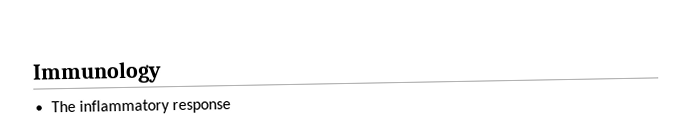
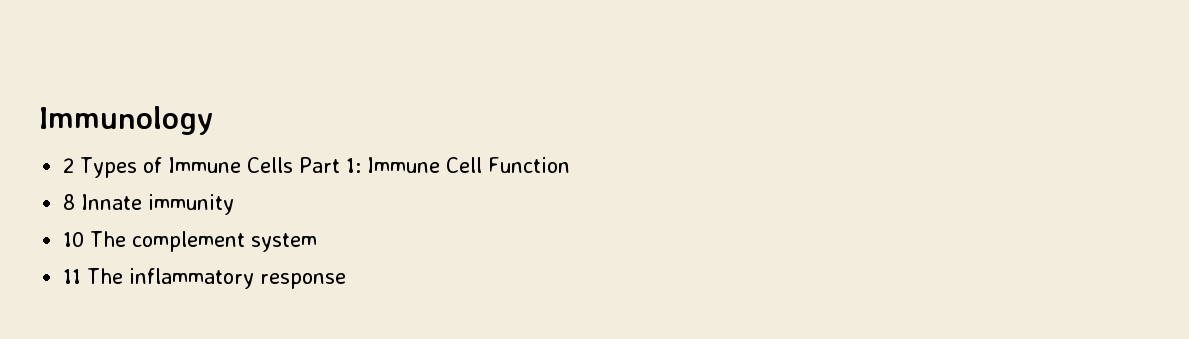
- The inflammatory response
+ 2 Types of Immune Cells Part 1: Immune Cell Function
+ 8 Innate immunity
+ 10 The complement system
+ 11 The inflammatory response

